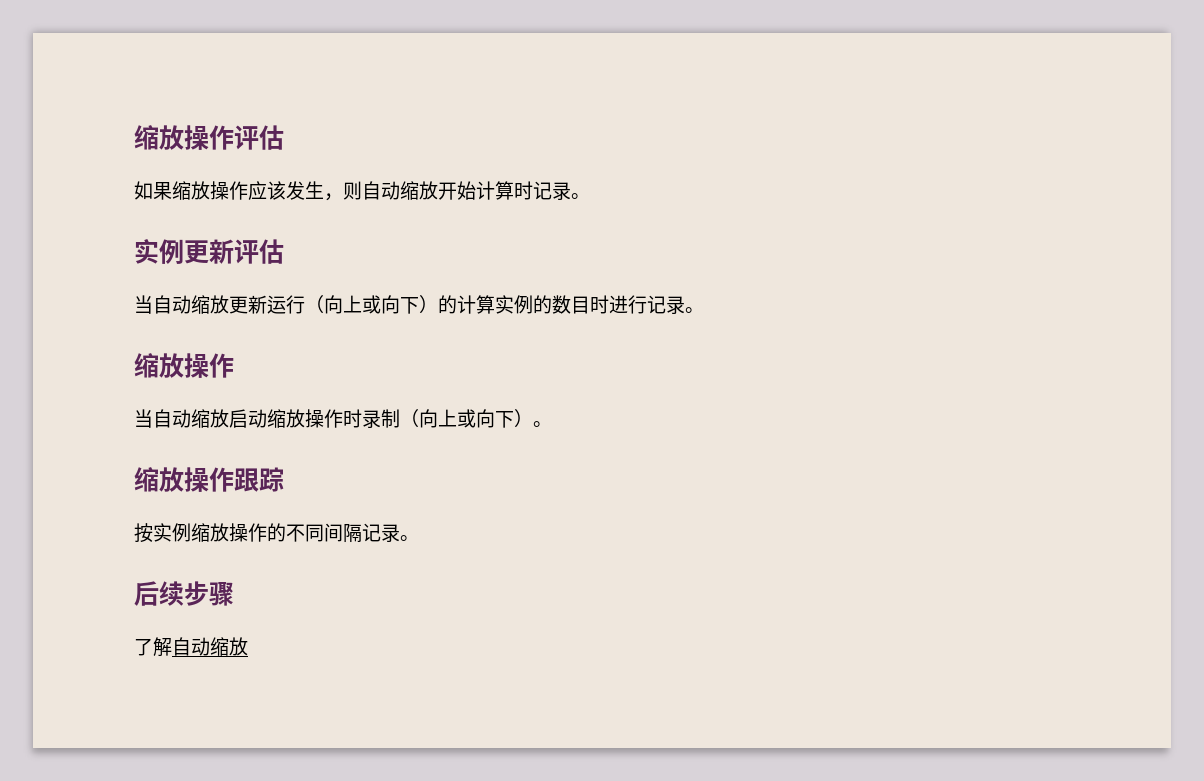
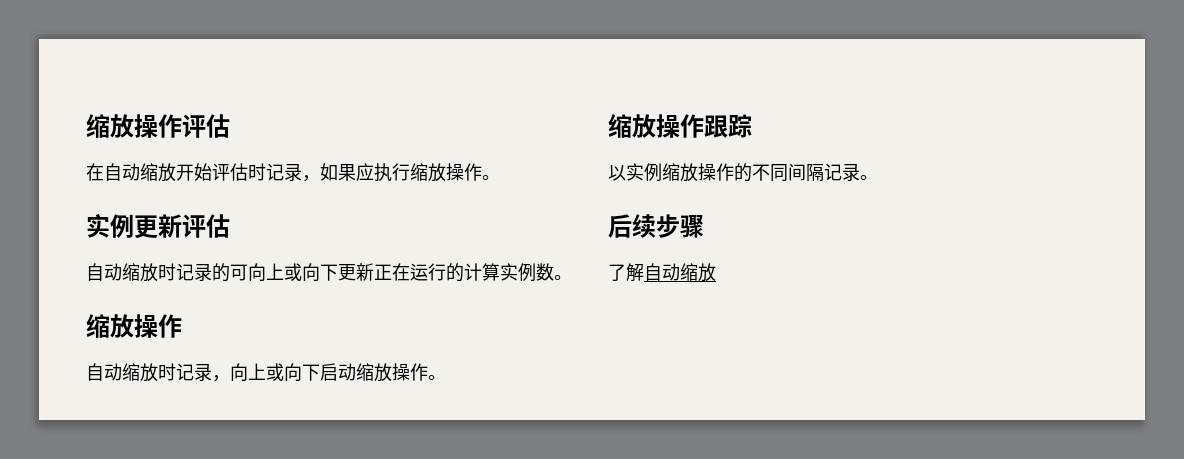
- 如果缩放操作应该发生，则自动缩放开始计算时记录。
+ 在自动缩放开始评估时记录，如果应执行缩放操作。
- 当自动缩放更新运行（向上或向下）的计算实例的数目时进行记录。
+ 自动缩放时记录的可向上或向下更新正在运行的计算实例数。
- 当自动缩放启动缩放操作时录制（向上或向下）。
+ 自动缩放时记录，向上或向下启动缩放操作。
- 按实例缩放操作的不同间隔记录。
+ 以实例缩放操作的不同间隔记录。

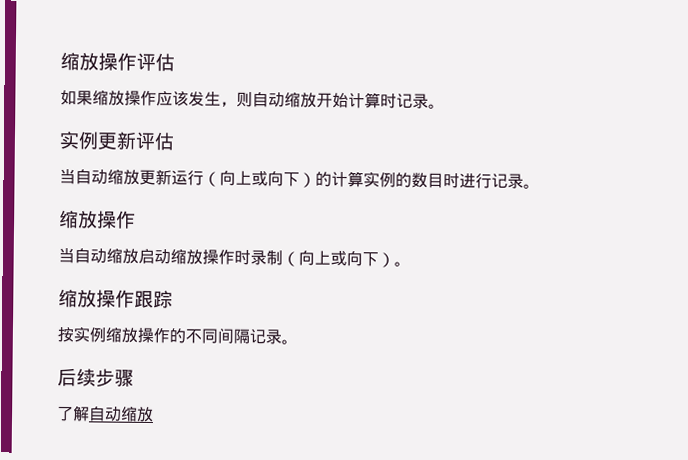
- 在自动缩放开始评估时记录，如果应执行缩放操作。
+ 如果缩放操作应该发生，则自动缩放开始计算时记录。
- 自动缩放时记录的可向上或向下更新正在运行的计算实例数。
+ 当自动缩放更新运行（向上或向下）的计算实例的数目时进行记录。
- 自动缩放时记录，向上或向下启动缩放操作。
+ 当自动缩放启动缩放操作时录制（向上或向下）。
- 以实例缩放操作的不同间隔记录。
+ 按实例缩放操作的不同间隔记录。

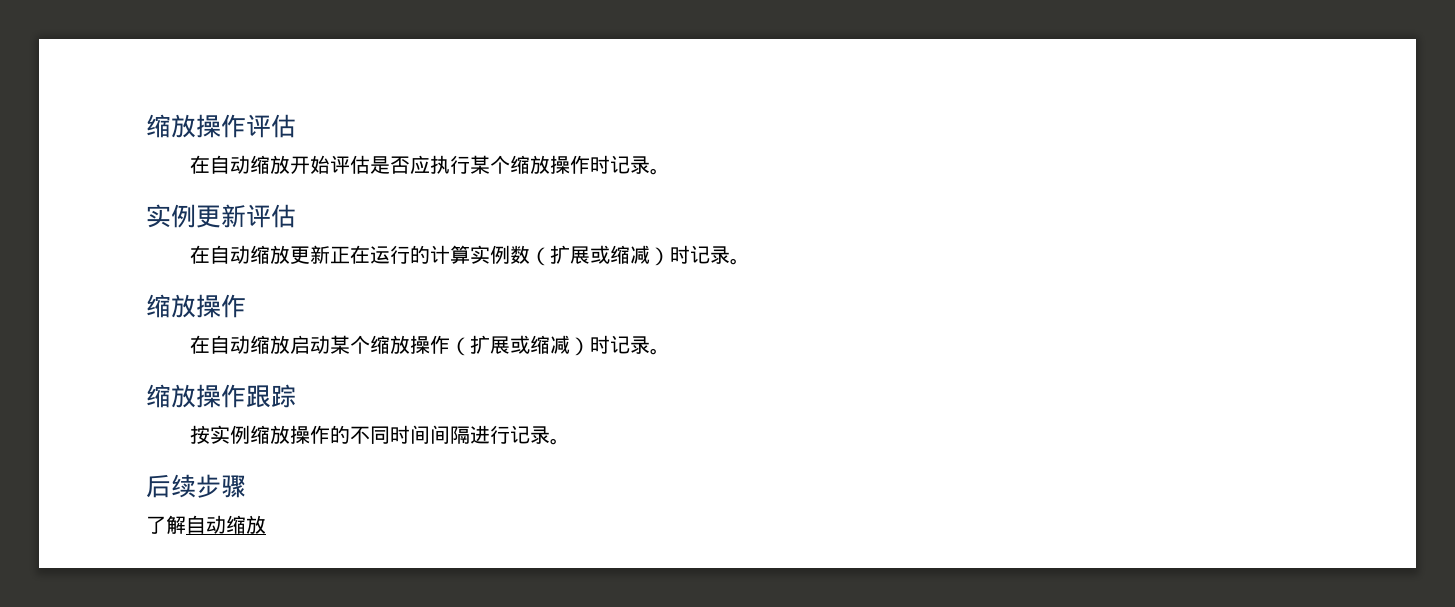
- 如果缩放操作应该发生，则自动缩放开始计算时记录。
+ 在自动缩放开始评估是否应执行某个缩放操作时记录。
- 当自动缩放更新运行（向上或向下）的计算实例的数目时进行记录。
+ 在自动缩放更新正在运行的计算实例数（扩展或缩减）时记录。
- 当自动缩放启动缩放操作时录制（向上或向下）。
+ 在自动缩放启动某个缩放操作（扩展或缩减）时记录。
- 按实例缩放操作的不同间隔记录。
+ 按实例缩放操作的不同时间间隔进行记录。

